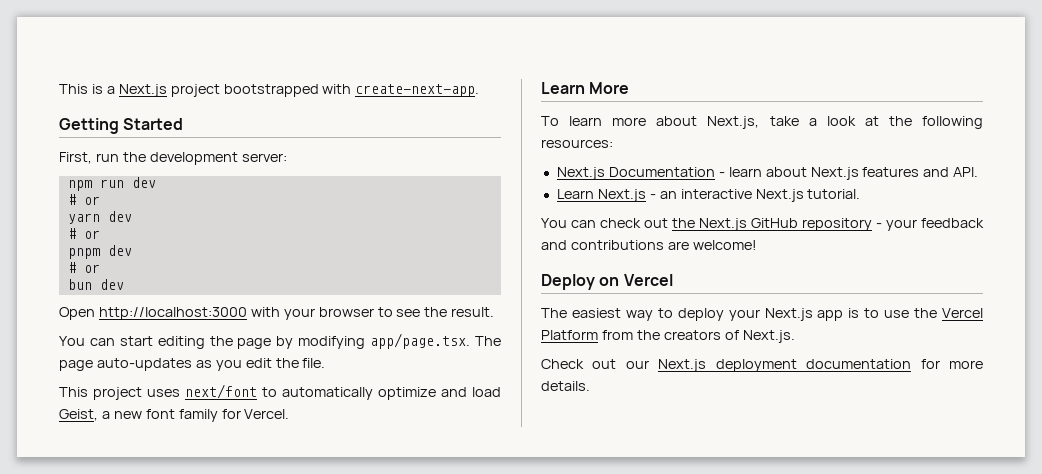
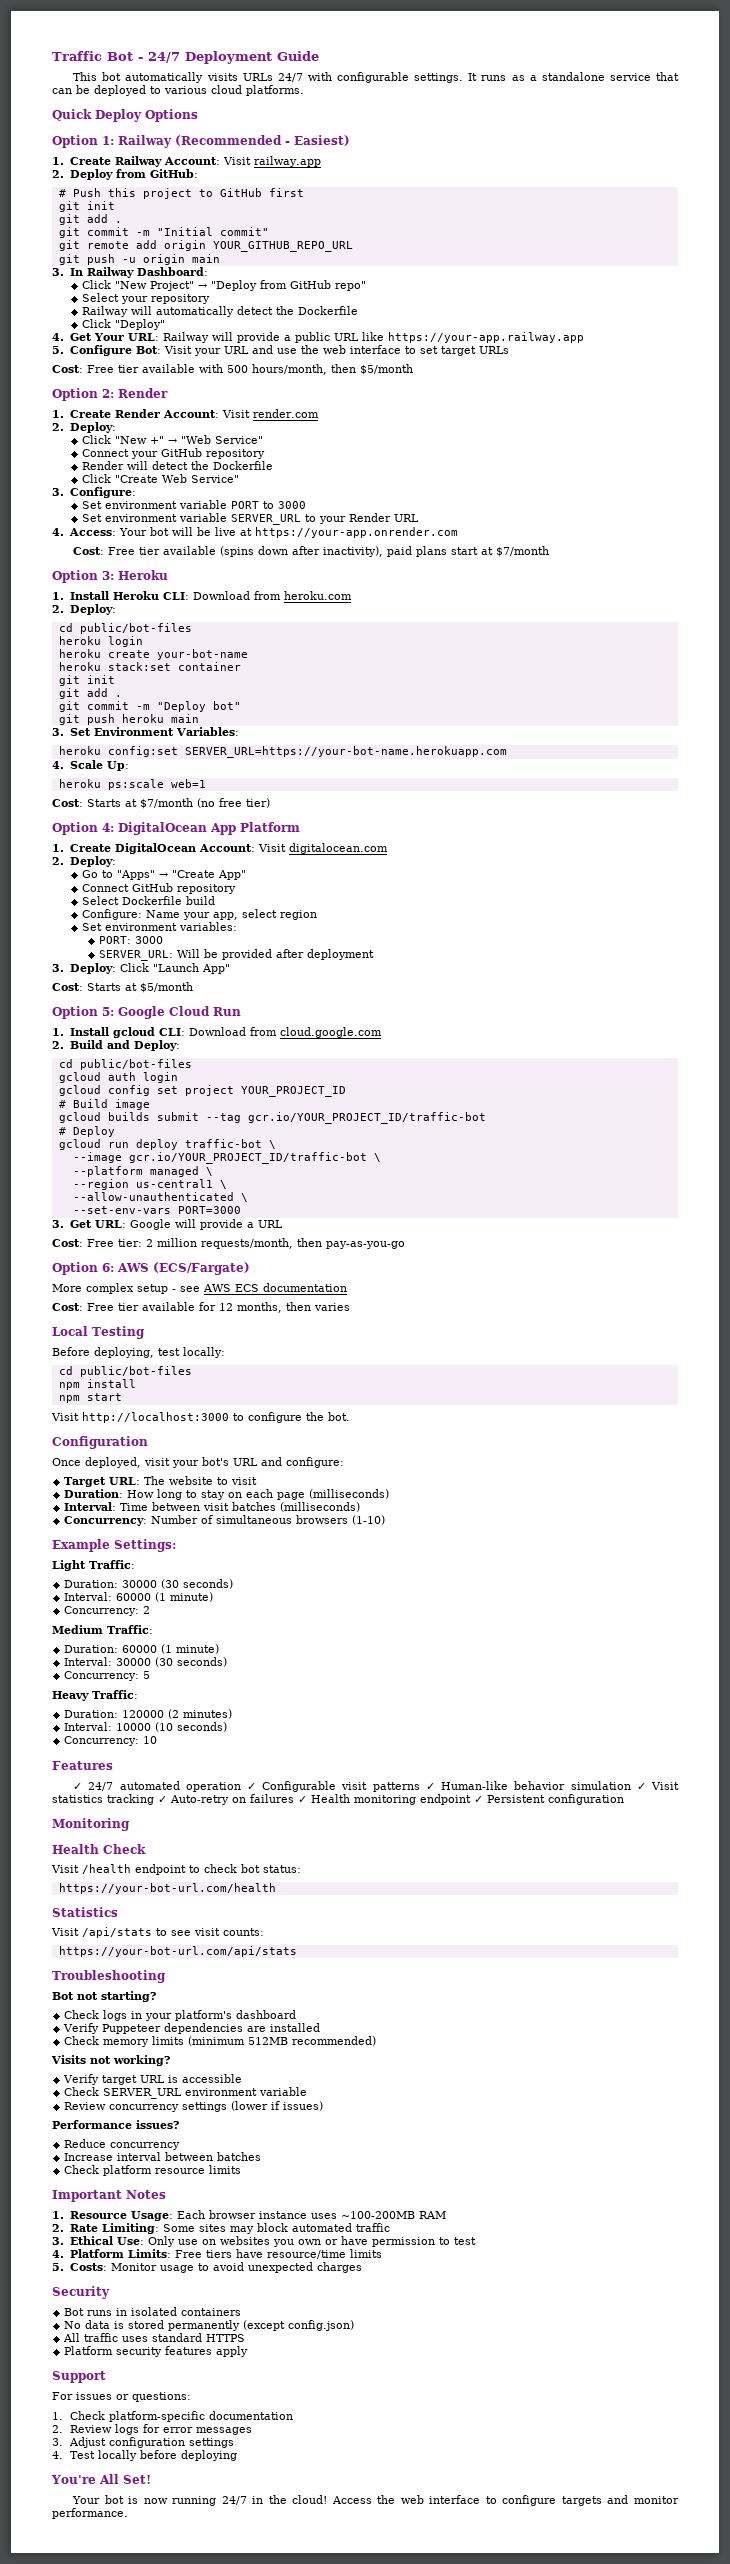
- This is a Next.js project bootstrapped with create-next-app.
- Getting Started
- First, run the development server:
- npm run dev
- # or
- yarn dev
- # or
- pnpm dev
- # or
- bun dev
- Open http://localhost:3000 with your browser to see the result.
- You can start editing the page by modifying app/page.tsx. The page auto-updates as you edit the file.
- This project uses next/font to automatically optimize and load Geist, a new font family for Vercel.
- Learn More
- To learn more about Next.js, take a look at the following resources:
- Next.js Documentation - learn about Next.js features and API.
- Learn Next.js - an interactive Next.js tutorial.
- You can check out the Next.js GitHub repository - your feedback and contributions are welcome!
- Deploy on Vercel
- The easiest way to deploy your Next.js app is to use the Vercel Platform from the creators of Next.js.
- Check out our Next.js deployment documentation for more details.
+ Traffic Bot - 24/7 Deployment Guide
+ This bot automatically visits URLs 24/7 with configurable settings. It runs as a standalone service that can be deployed to various cloud platforms.
+ Quick Deploy Options
+ Option 1: Railway (Recommended - Easiest)
+ 1. Create Railway Account: Visit railway.app
+ 2. Deploy from GitHub:
+ # Push this project to GitHub first
+ git init
+ git add .
+ git commit -m "Initial commit"
+ git remote add origin YOUR_GITHUB_REPO_URL
+ git push -u origin main
+ 3. In Railway Dashboard:
+ Click "New Project" → "Deploy from GitHub repo"
+ Select your repository
+ Railway will automatically detect the Dockerfile
+ Click "Deploy"
+ 4. Get Your URL: Railway will provide a public URL like https://your-app.railway.app
+ 5. Configure Bot: Visit your URL and use the web interface to set target URLs
+ Cost: Free tier available with 500 hours/month, then $5/month
+ Option 2: Render
+ 1. Create Render Account: Visit render.com
+ 2. Deploy:
+ Click "New +" → "Web Service"
+ Connect your GitHub repository
+ Render will detect the Dockerfile
+ Click "Create Web Service"
+ 3. Configure:
+ Set environment variable PORT to 3000
+ Set environment variable SERVER_URL to your Render URL
+ 4. Access: Your bot will be live at https://your-app.onrender.com
+ Cost: Free tier available (spins down after inactivity), paid plans start at $7/month
+ Option 3: Heroku
+ 1. Install Heroku CLI: Download from heroku.com
+ 2. Deploy:
+ cd public/bot-files
+ heroku login
+ heroku create your-bot-name
+ heroku stack:set container
+ git init
+ git add .
+ git commit -m "Deploy bot"
+ git push heroku main
+ 3. Set Environment Variables:
+ heroku config:set SERVER_URL=https://your-bot-name.herokuapp.com
+ 4. Scale Up:
+ heroku ps:scale web=1
+ Cost: Starts at $7/month (no free tier)
+ Option 4: DigitalOcean App Platform
+ 1. Create DigitalOcean Account: Visit digitalocean.com
+ 2. Deploy:
+ Go to "Apps" → "Create App"
+ Connect GitHub repository
+ Select Dockerfile build
+ Configure: Name your app, select region
+ Set environment variables:
+ PORT: 3000
+ SERVER_URL: Will be provided after deployment
+ 3. Deploy: Click "Launch App"
+ Cost: Starts at $5/month
+ Option 5: Google Cloud Run
+ 1. Install gcloud CLI: Download from cloud.google.com
+ 2. Build and Deploy:
+ cd public/bot-files
+ gcloud auth login
+ gcloud config set project YOUR_PROJECT_ID
+ # Build image
+ gcloud builds submit --tag gcr.io/YOUR_PROJECT_ID/traffic-bot
+ # Deploy
+ gcloud run deploy traffic-bot \
+ --image gcr.io/YOUR_PROJECT_ID/traffic-bot \
+ --platform managed \
+ --region us-central1 \
+ --allow-unauthenticated \
+ --set-env-vars PORT=3000
+ 3. Get URL: Google will provide a URL
+ Cost: Free tier: 2 million requests/month, then pay-as-you-go
+ Option 6: AWS (ECS/Fargate)
+ More complex setup - see AWS ECS documentation
+ Cost: Free tier available for 12 months, then varies
+ Local Testing
+ Before deploying, test locally:
+ cd public/bot-files
+ npm install
+ npm start
+ Visit http://localhost:3000 to configure the bot.
+ Configuration
+ Once deployed, visit your bot's URL and configure:
+ Target URL: The website to visit
+ Duration: How long to stay on each page (milliseconds)
+ Interval: Time between visit batches (milliseconds)
+ Concurrency: Number of simultaneous browsers (1-10)
+ Example Settings:
+ Light Traffic:
+ Duration: 30000 (30 seconds)
+ Interval: 60000 (1 minute)
+ Concurrency: 2
+ Medium Traffic:
+ Duration: 60000 (1 minute)
+ Interval: 30000 (30 seconds)
+ Concurrency: 5
+ Heavy Traffic:
+ Duration: 120000 (2 minutes)
+ Interval: 10000 (10 seconds)
+ Concurrency: 10
+ Features
+ ✓ 24/7 automated operation ✓ Configurable visit patterns ✓ Human-like behavior simulation ✓ Visit statistics tracking ✓ Auto-retry on failures ✓ Health monitoring endpoint ✓ Persistent configuration
+ Monitoring
+ Health Check
+ Visit /health endpoint to check bot status:
+ https://your-bot-url.com/health
+ Statistics
+ Visit /api/stats to see visit counts:
+ https://your-bot-url.com/api/stats
+ Troubleshooting
+ Bot not starting?
+ Check logs in your platform's dashboard
+ Verify Puppeteer dependencies are installed
+ Check memory limits (minimum 512MB recommended)
+ Visits not working?
+ Verify target URL is accessible
+ Check SERVER_URL environment variable
+ Review concurrency settings (lower if issues)
+ Performance issues?
+ Reduce concurrency
+ Increase interval between batches
+ Check platform resource limits
+ Important Notes
+ 1. Resource Usage: Each browser instance uses ~100-200MB RAM
+ 2. Rate Limiting: Some sites may block automated traffic
+ 3. Ethical Use: Only use on websites you own or have permission to test
+ 4. Platform Limits: Free tiers have resource/time limits
+ 5. Costs: Monitor usage to avoid unexpected charges
+ Security
+ Bot runs in isolated containers
+ No data is stored permanently (except config.json)
+ All traffic uses standard HTTPS
+ Platform security features apply
+ Support
+ For issues or questions:
+ 1. Check platform-specific documentation
+ 2. Review logs for error messages
+ 3. Adjust configuration settings
+ 4. Test locally before deploying
+ You're All Set!
+ Your bot is now running 24/7 in the cloud! Access the web interface to configure targets and monitor performance.

